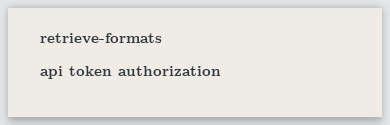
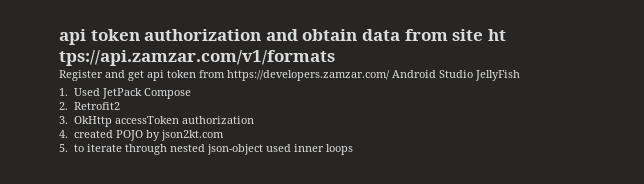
- retrieve-formats
- api token authorization
+ api token authorization and obtain data from site ht tps://api.zamzar.com/v1/formats
+ Register and get api token from https://developers.zamzar.com/ Android Studio JellyFish
+ 1. Used JetPack Compose
+ 2. Retrofit2
+ 3. OkHttp accessToken authorization
+ 4. created POJO by json2kt.com
+ 5. to iterate through nested json-object used inner loops

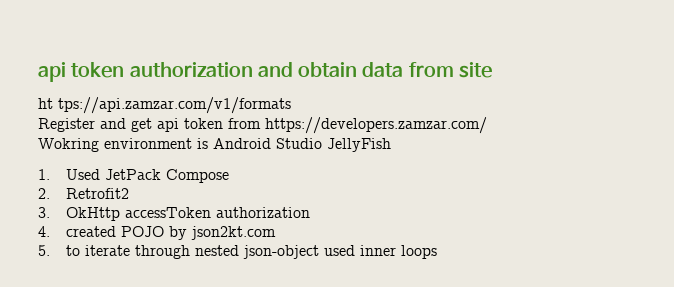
- api token authorization and obtain data from site ht tps://api.zamzar.com/v1/formats
+ api token authorization and obtain data from site
+ ht tps://api.zamzar.com/v1/formats
- Register and get api token from https://developers.zamzar.com/ Android Studio JellyFish
+ Register and get api token from https://developers.zamzar.com/
+ Wokring environment is Android Studio JellyFish

